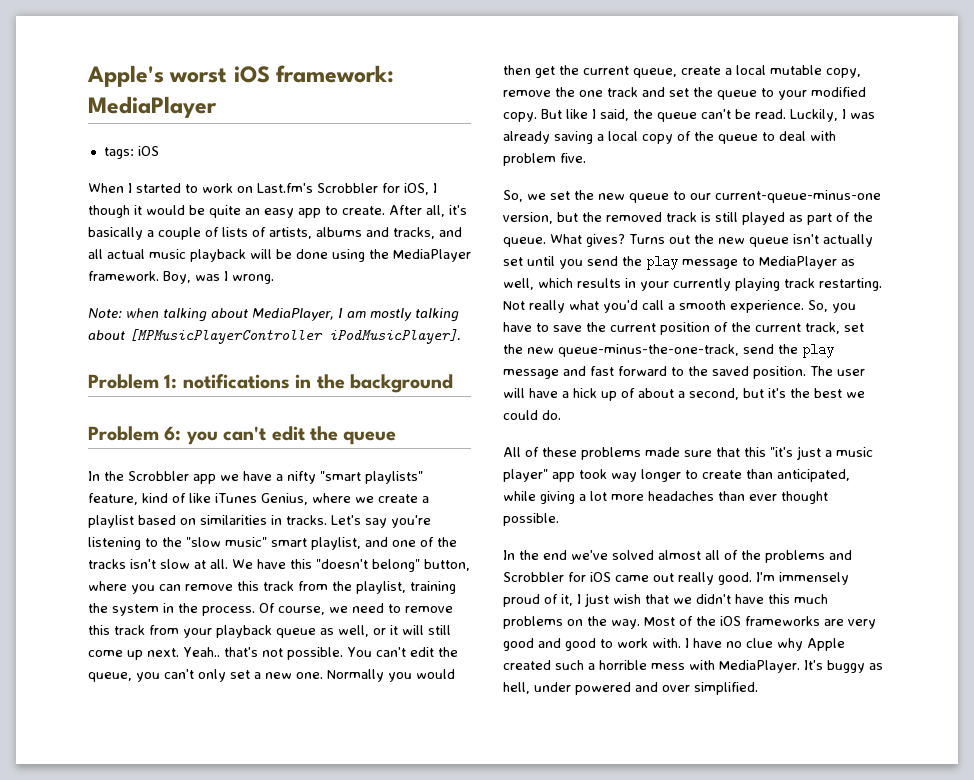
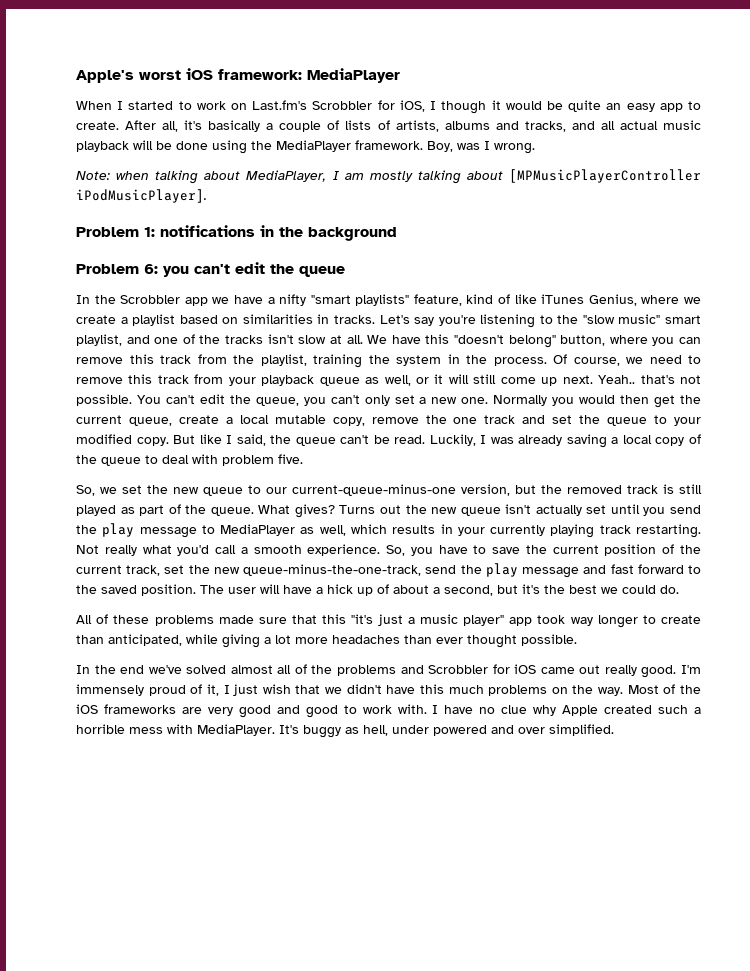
- tags: iOS

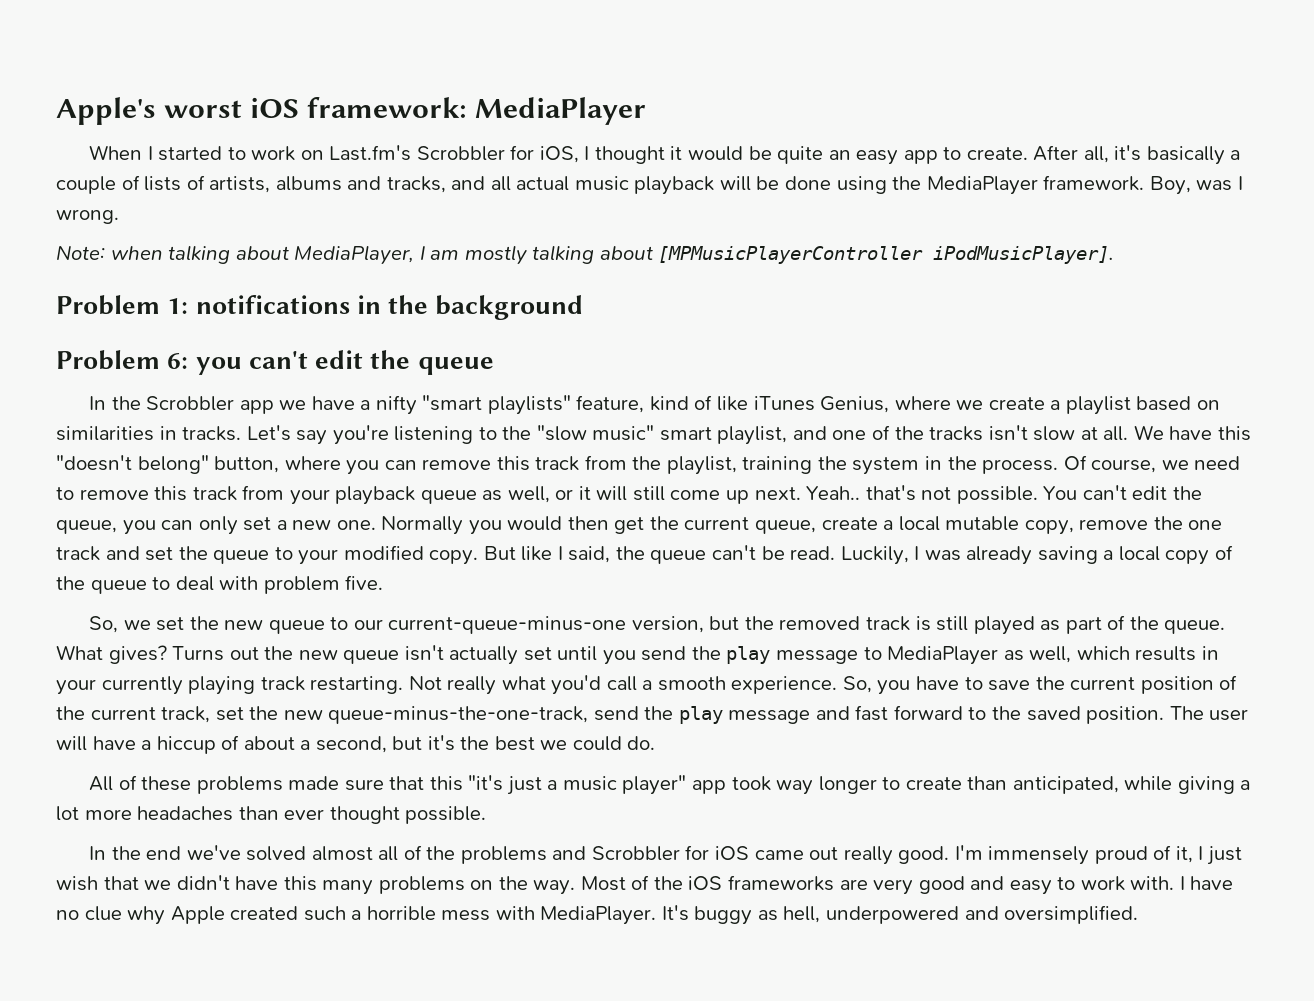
- When I started to work on Last.fm's Scrobbler for iOS, I though it would be quite an easy app to create.
+ When I started to work on Last.fm's Scrobbler for iOS, I thought it would be quite an easy app to create.
- You can't edit the queue, you can't only set a new one.
+ You can't edit the queue, you can only set a new one.
- The user will have a hick up of about a second, but it's the best we could do.
+ The user will have a hiccup of about a second, but it's the best we could do.
- I'm immensely proud of it, I just wish that we didn't have this much problems on the way.
+ I'm immensely proud of it, I just wish that we didn't have this many problems on the way.
- Most of the iOS frameworks are very good and good to work with.
+ Most of the iOS frameworks are very good and easy to work with.
- It's buggy as hell, under powered and over simplified.
+ It's buggy as hell, underpowered and oversimplified.

